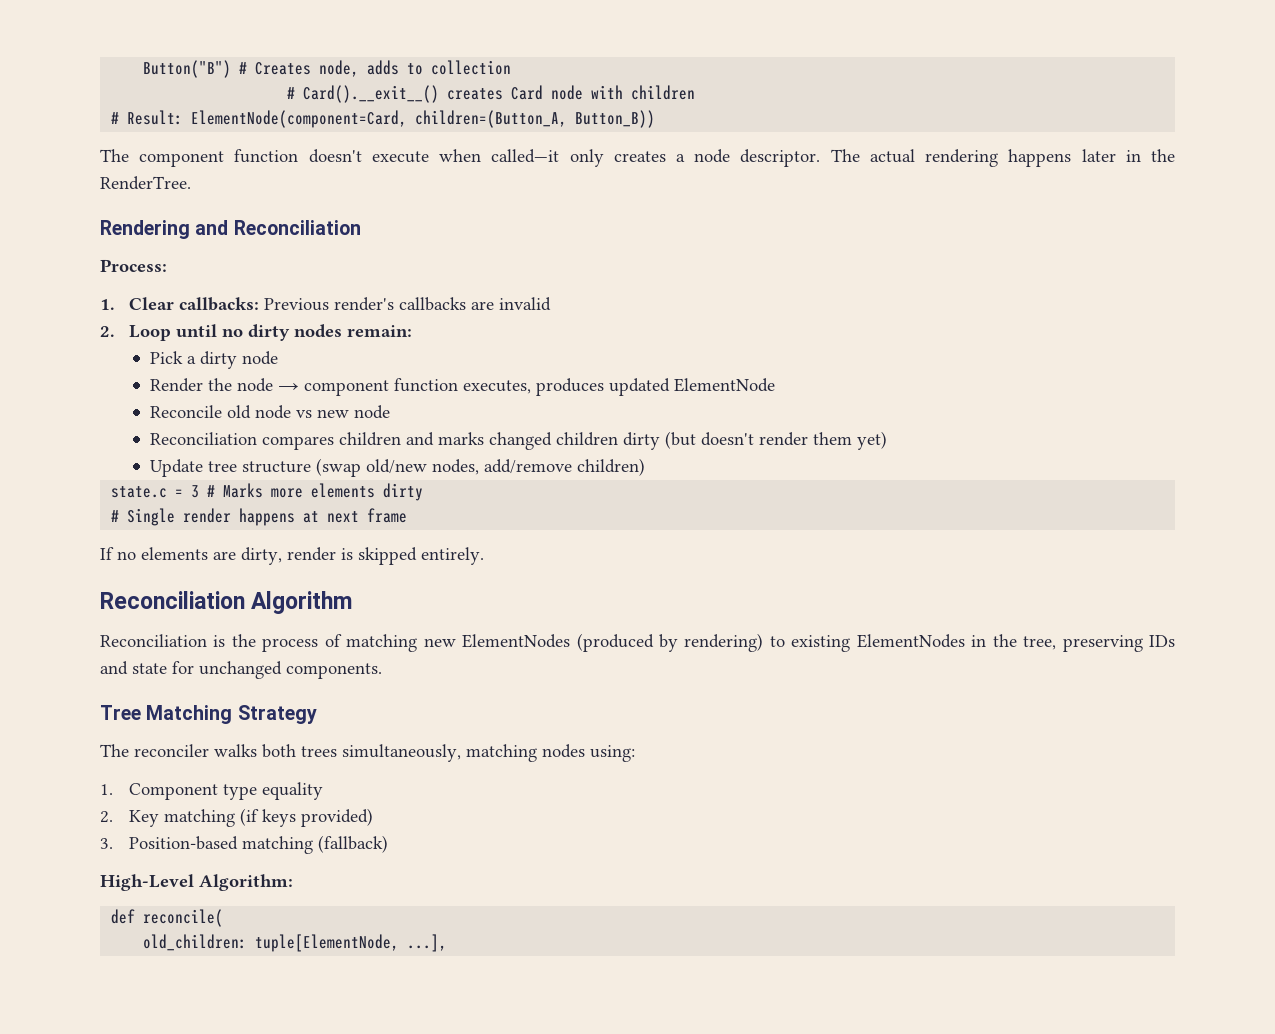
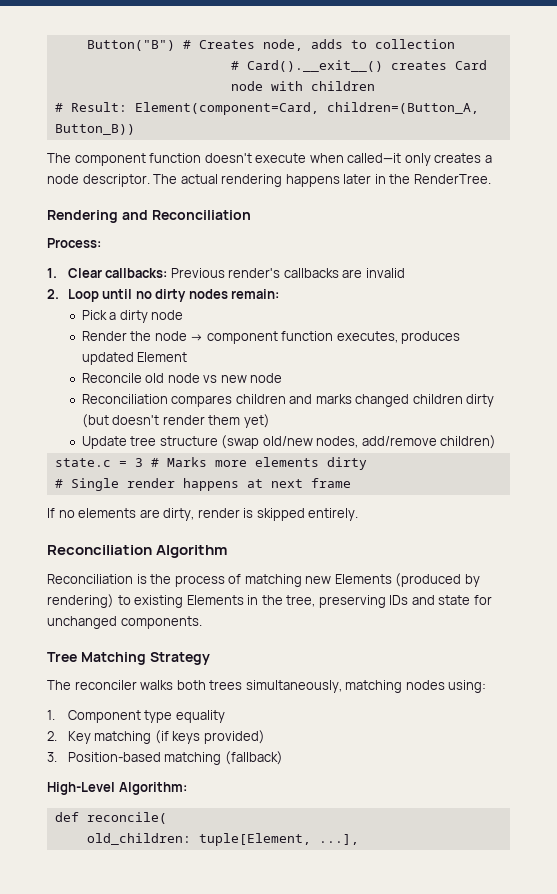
- # Result: ElementNode(component=Card, children=(Button_A, Button_B))
+ # Result: Element(component=Card, children=(Button_A, Button_B))
- Render the node → component function executes, produces updated ElementNode
+ Render the node → component function executes, produces updated Element
- Reconciliation is the process of matching new ElementNodes (produced by rendering) to existing ElementNodes in the tree, preserving IDs and state for unchanged components.
+ Reconciliation is the process of matching new Elements (produced by rendering) to existing Elements in the tree, preserving IDs and state for unchanged components.
- old_children: tuple[ElementNode, ...],
+ old_children: tuple[Element, ...],

